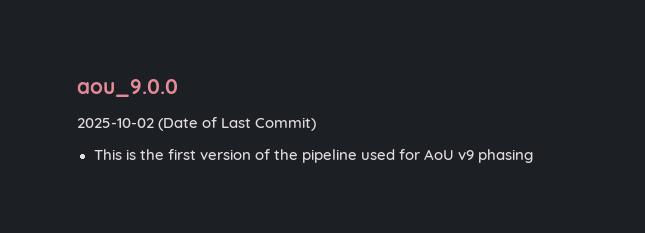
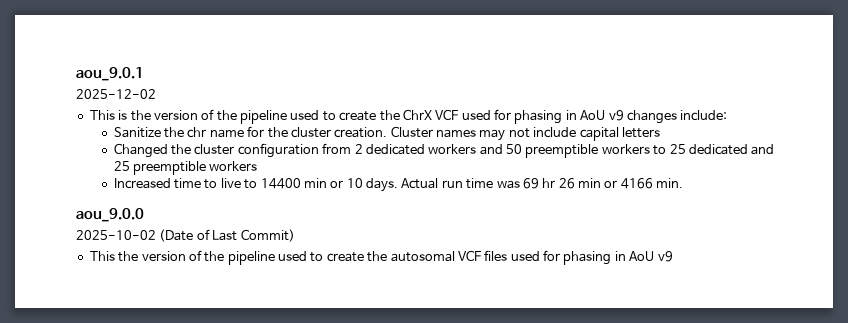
+ aou_9.0.1
+ 2025-12-02
+ This is the version of the pipeline used to create the ChrX VCF used for phasing in AoU v9 changes include:
+ Sanitize the chr name for the cluster creation. Cluster names may not include capital letters
+ Changed the cluster configuration from 2 dedicated workers and 50 preemptible workers to 25 dedicated and 25 preemptible workers
+ Increased time to live to 14400 min or 10 days. Actual run time was 69 hr 26 min or 4166 min.
- This is the first version of the pipeline used for AoU v9 phasing
+ This the version of the pipeline used to create the autosomal VCF files used for phasing in AoU v9

